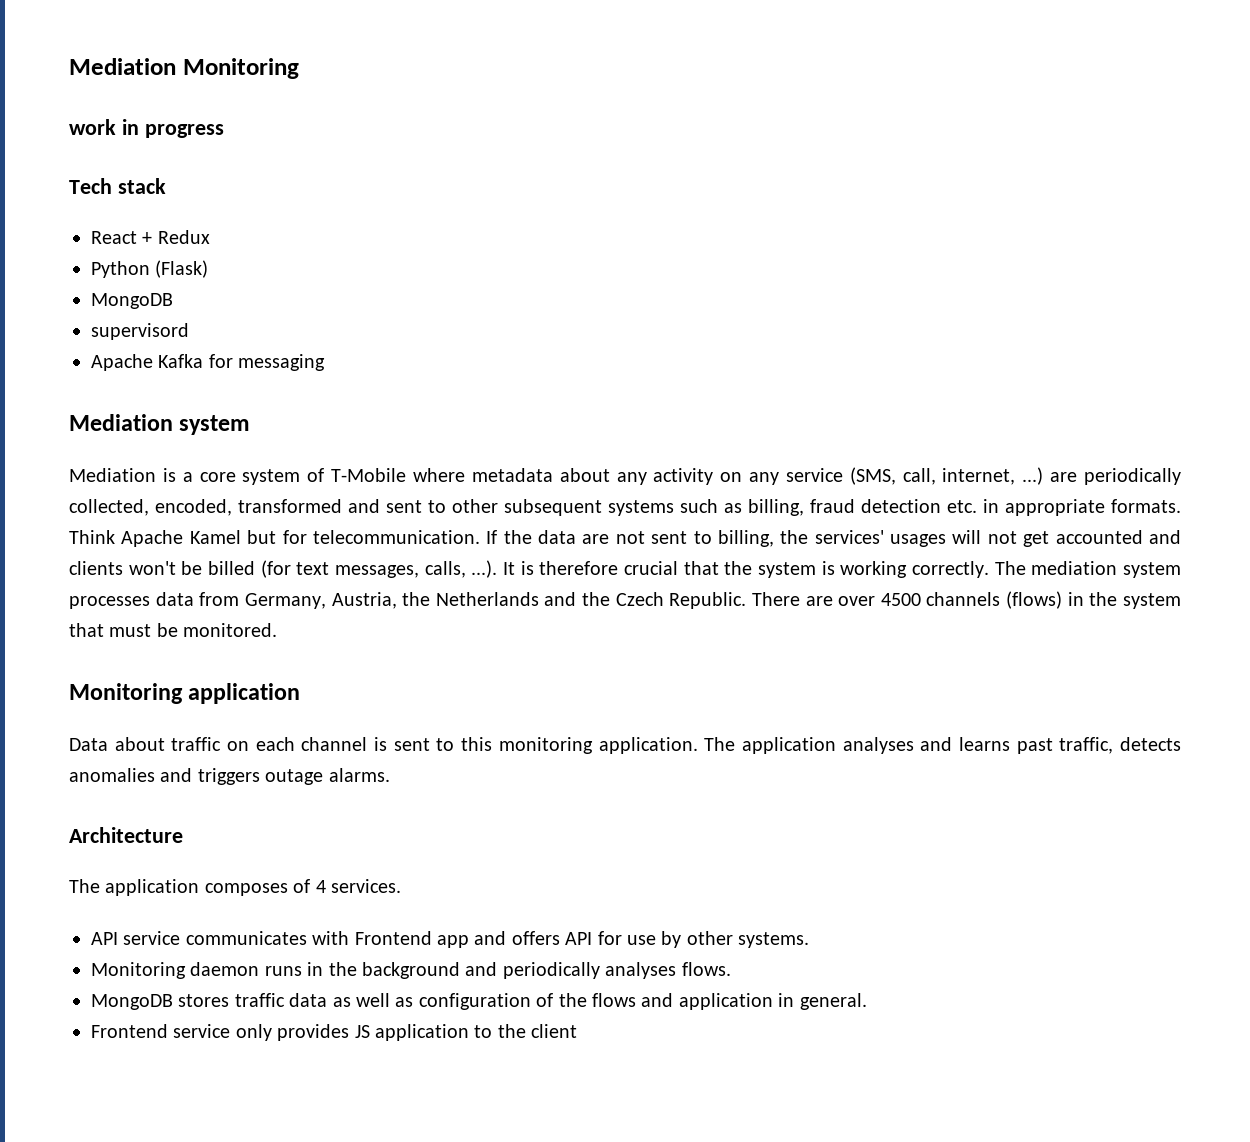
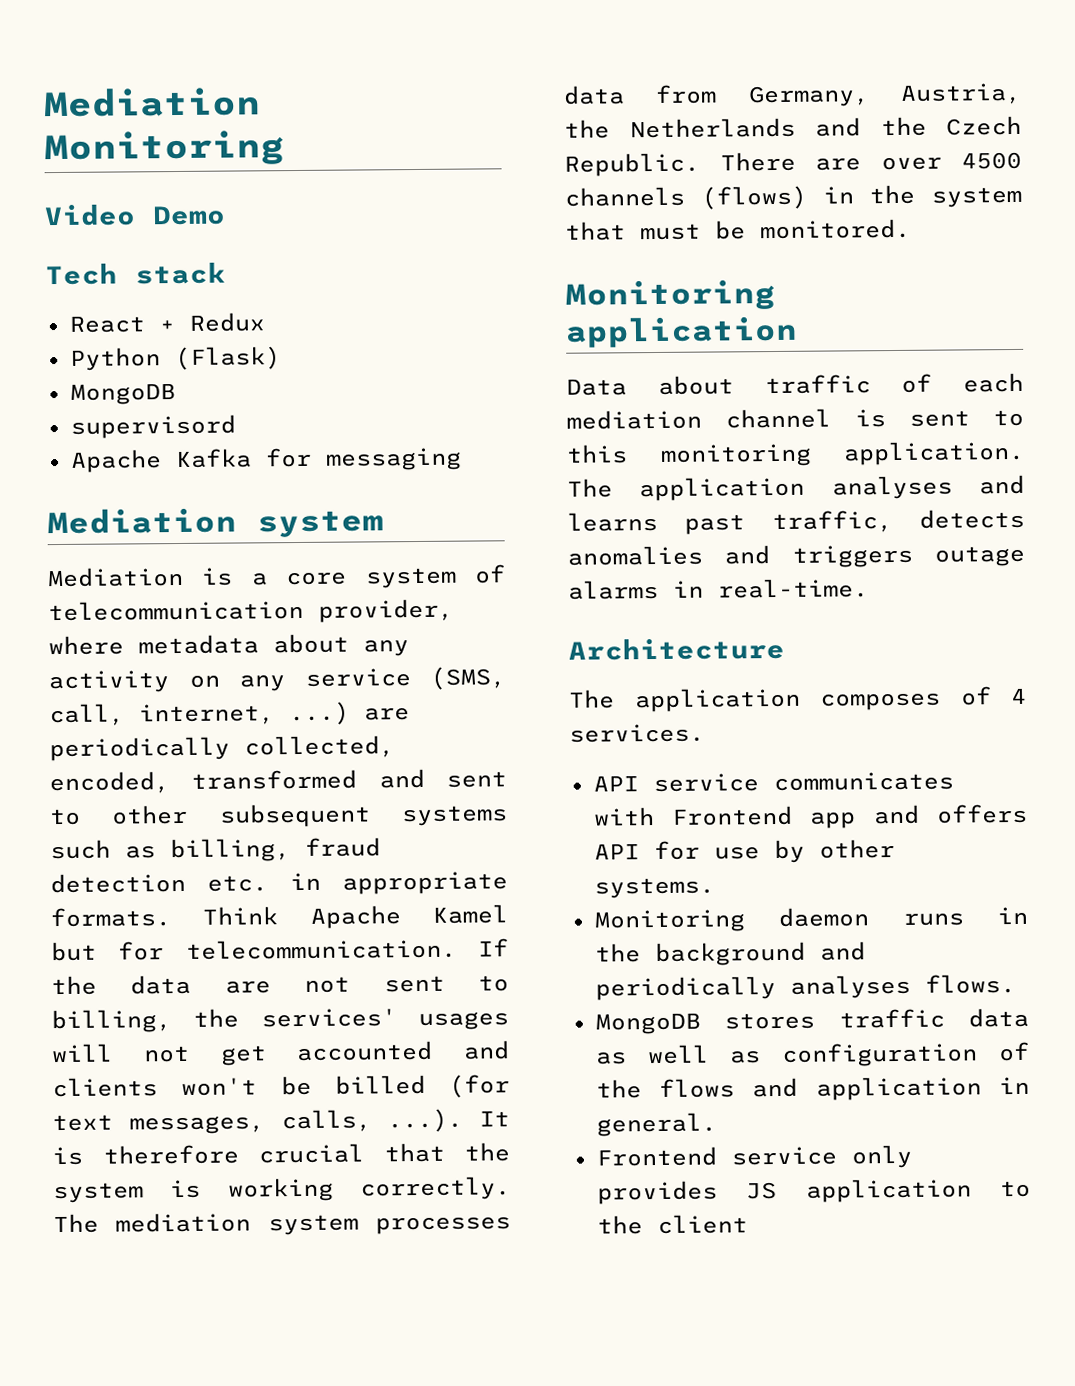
- work in progress
+ Video Demo
- Mediation is a core system of T-Mobile where metadata about any activity on any service (SMS, call, internet, ...) are periodically collected, encoded, transformed and sent to other subsequent systems such as billing, fraud detection etc. in appropriate formats.
+ Mediation is a core system of telecommunication provider, where metadata about any activity on any service (SMS, call, internet, ...) are periodically collected, encoded, transformed and sent to other subsequent systems such as billing, fraud detection etc. in appropriate formats.
- Data about traffic on each channel is sent to this monitoring application.
+ Data about traffic of each mediation channel is sent to this monitoring application.
- The application analyses and learns past traffic, detects anomalies and triggers outage alarms.
+ The application analyses and learns past traffic, detects anomalies and triggers outage alarms in real-time.

